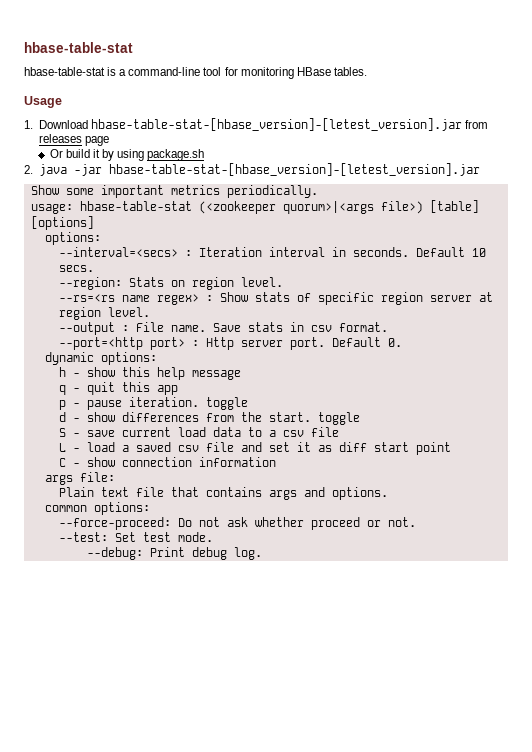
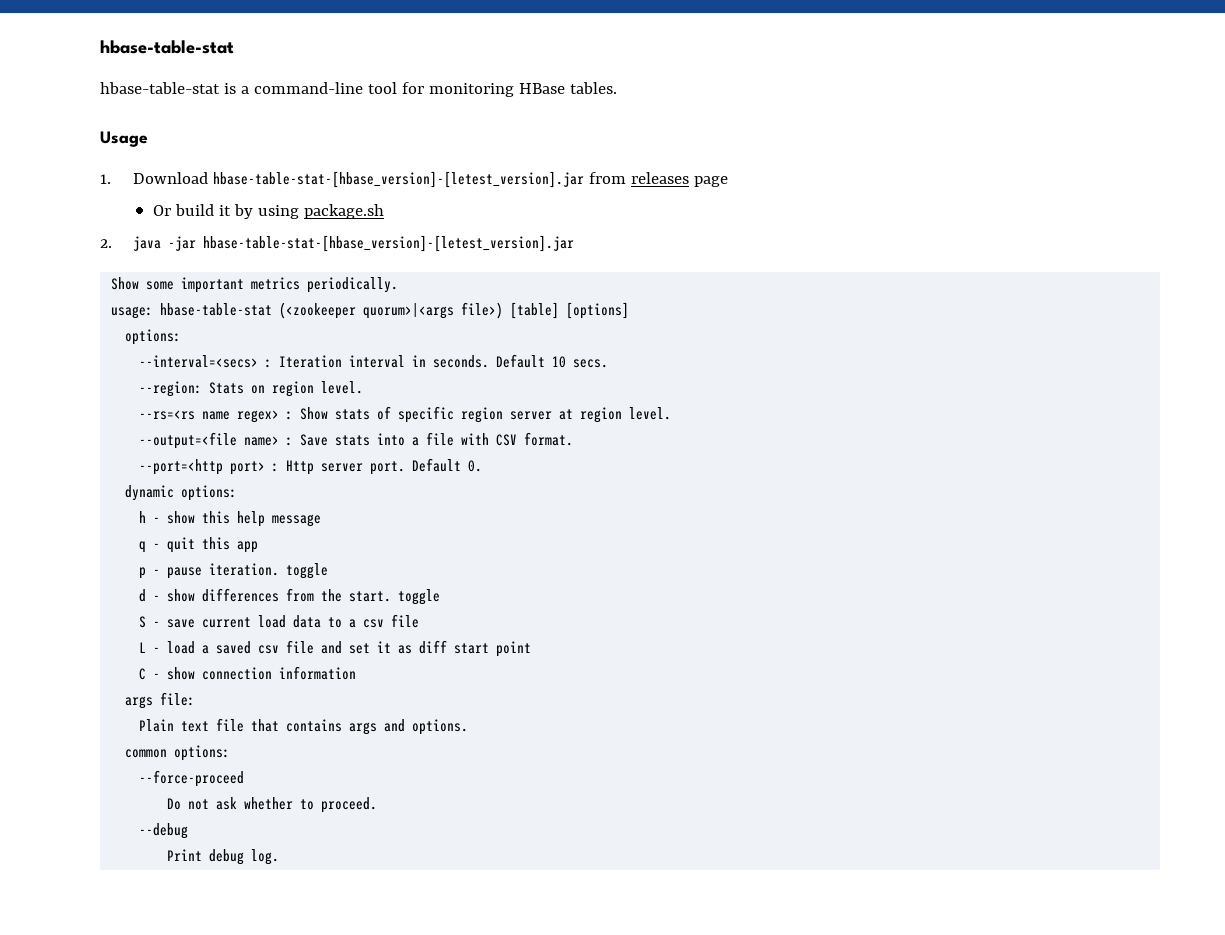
- --output : File name. Save stats in csv format.
+ --output=<file name> : Save stats into a file with CSV format.
- --force-proceed: Do not ask whether proceed or not.
- --test: Set test mode.
- --debug: Print debug log.
+ --force-proceed
+ Do not ask whether to proceed.
+ --debug
+ Print debug log.

